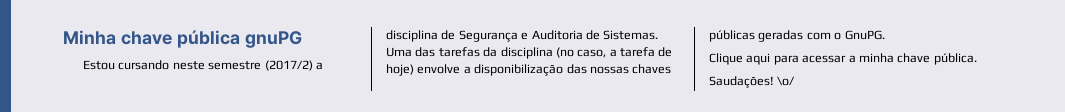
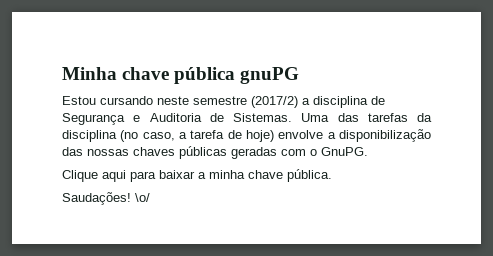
- Clique aqui para acessar a minha chave pública.
+ Clique aqui para baixar a minha chave pública.

